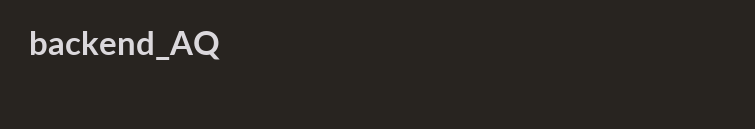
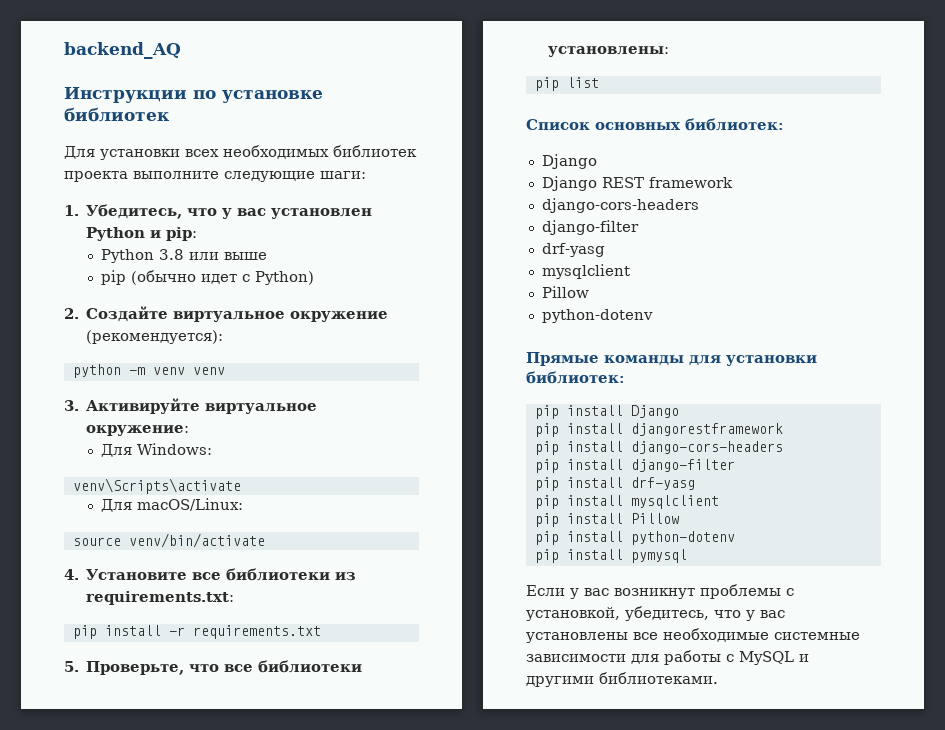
+ Инструкции по установке библиотек
+ Для установки всех необходимых библиотек проекта выполните следующие шаги:
+ 1. Убедитесь, что у вас установлен Python и pip:
+ Python 3.8 или выше
+ pip (обычно идет с Python)
+ 2. Создайте виртуальное окружение (рекомендуется):
+ python -m venv venv
+ 3. Активируйте виртуальное окружение:
+ Для Windows:
+ venv\Scripts\activate
+ Для macOS/Linux:
+ source venv/bin/activate
+ 4. Установите все библиотеки из requirements.txt:
+ pip install -r requirements.txt
+ 5. Проверьте, что все библиотеки установлены:
+ pip list
+ Список основных библиотек:
+ Django
+ Django REST framework
+ django-cors-headers
+ django-filter
+ drf-yasg
+ mysqlclient
+ Pillow
+ python-dotenv
+ Прямые команды для установки библиотек:
+ pip install Django
+ pip install djangorestframework
+ pip install django-cors-headers
+ pip install django-filter
+ pip install drf-yasg
+ pip install mysqlclient
+ pip install Pillow
+ pip install python-dotenv
+ pip install pymysql
+ Если у вас возникнут проблемы с установкой, убедитесь, что у вас установлены все необходимые системные зависимости для работы с MySQL и другими библиотеками.

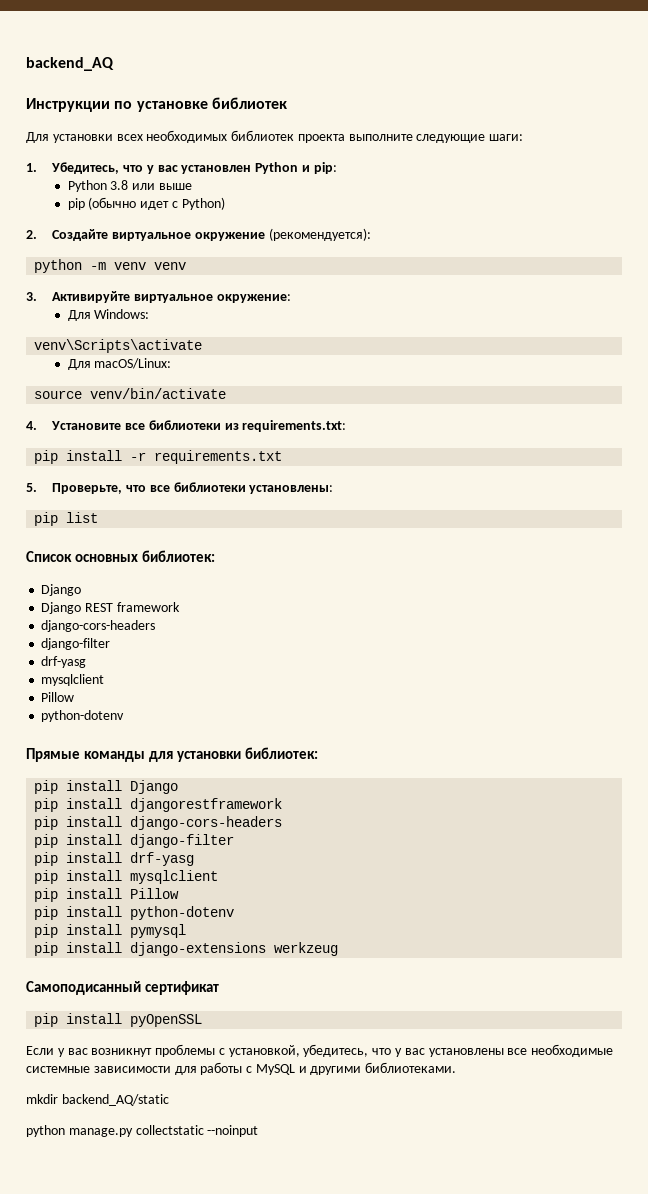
+ pip install django-extensions werkzeug
+ Самоподисанный сертификат
+ pip install pyOpenSSL
+ mkdir backend_AQ/static
+ python manage.py collectstatic --noinput

